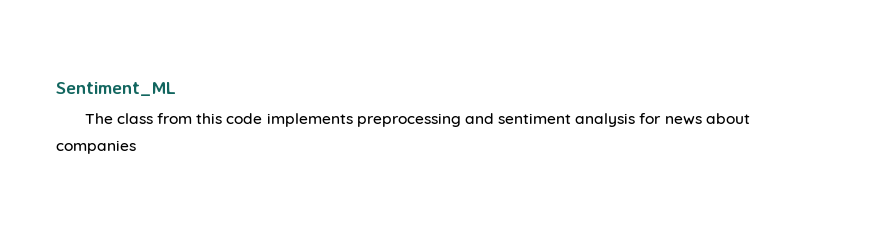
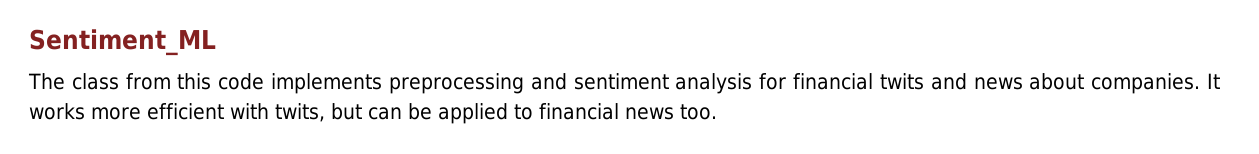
- The class from this code implements preprocessing and sentiment analysis for news about companies
+ The class from this code implements preprocessing and sentiment analysis for financial twits and news about companies. It works more efficient with twits, but can be applied to financial news too.

